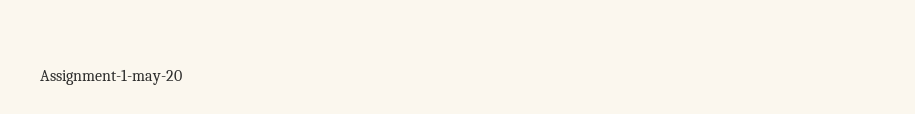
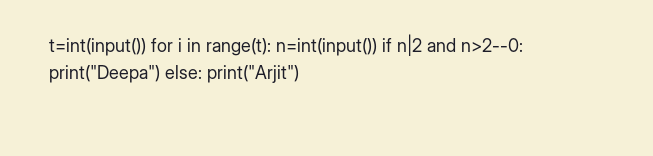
- Assignment-1-may-20
+ t=int(input()) for i in range(t): n=int(input()) if n|2 and n>2--0: print("Deepa") else: print("Arjit")

